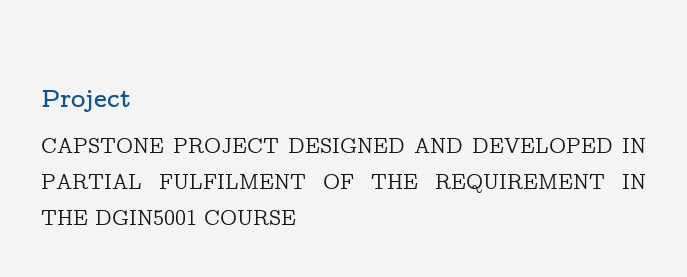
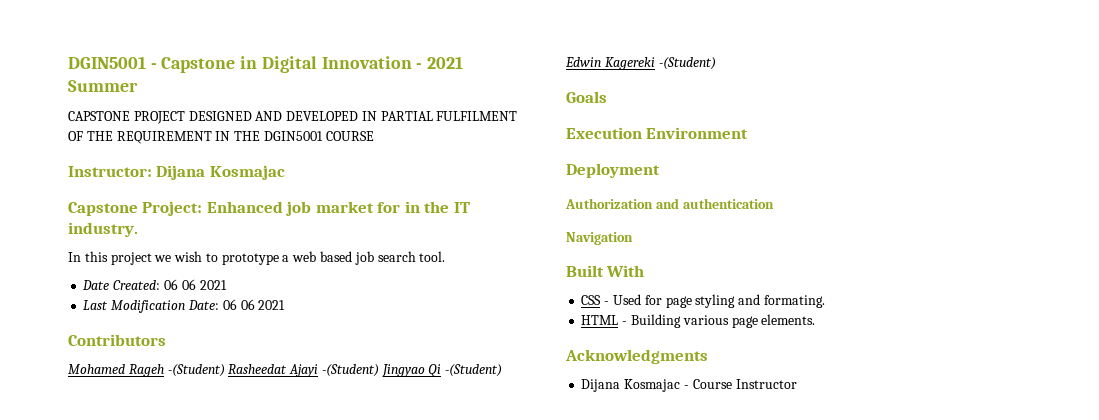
- Project
+ DGIN5001 - Capstone in Digital Innovation - 2021 Summer
+ Instructor: Dijana Kosmajac
+ Capstone Project: Enhanced job market for in the IT industry.
+ In this project we wish to prototype a web based job search tool.
+ Date Created: 06 06 2021
+ Last Modification Date: 06 06 2021
+ Contributors
+ Mohamed Rageh -(Student) Rasheedat Ajayi -(Student) Jingyao Qi -(Student) Edwin Kagereki -(Student)
+ Goals
+ Execution Environment
+ Deployment
+ Authorization and authentication
+ Navigation
+ Built With
+ CSS - Used for page styling and formating.
+ HTML - Building various page elements.
+ Acknowledgments
+ Dijana Kosmajac - Course Instructor

